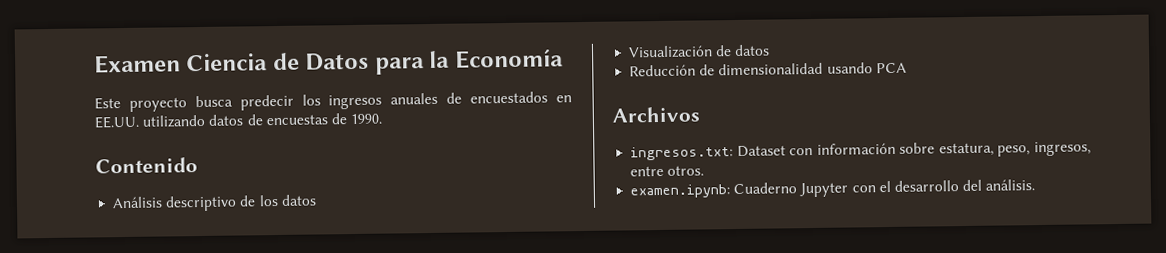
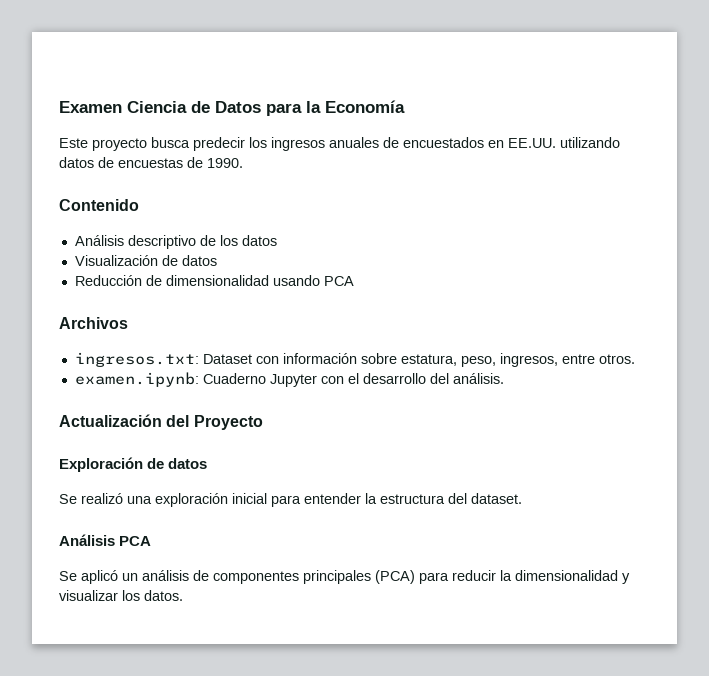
+ Actualización del Proyecto
+ Exploración de datos
+ Se realizó una exploración inicial para entender la estructura del dataset.
+ Análisis PCA
+ Se aplicó un análisis de componentes principales (PCA) para reducir la dimensionalidad y visualizar los datos.

